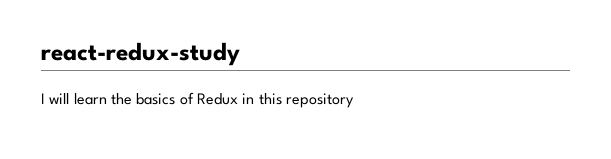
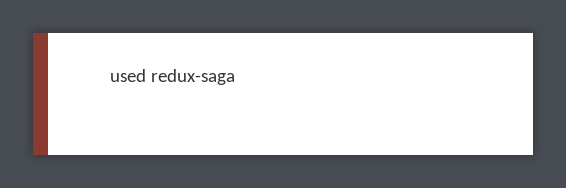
- react-redux-study
- I will learn the basics of Redux in this repository
+ used redux-saga

